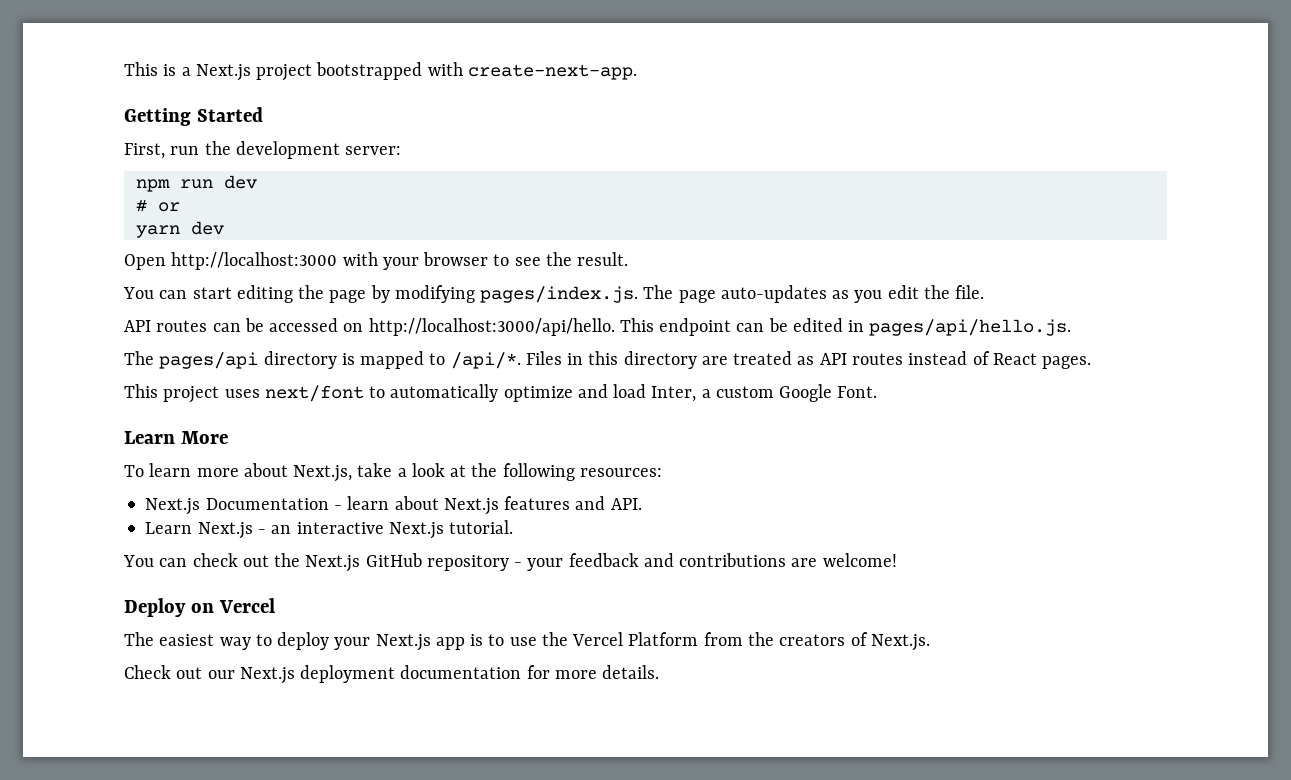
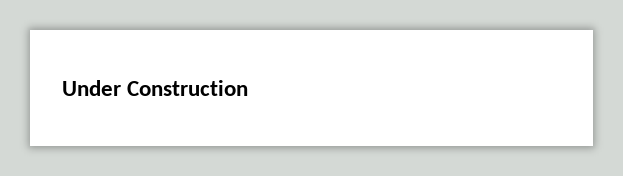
- This is a Next.js project bootstrapped with create-next-app.
- Getting Started
- First, run the development server:
- npm run dev
- # or
- yarn dev
- Open http://localhost:3000 with your browser to see the result.
- You can start editing the page by modifying pages/index.js. The page auto-updates as you edit the file.
- API routes can be accessed on http://localhost:3000/api/hello. This endpoint can be edited in pages/api/hello.js.
- The pages/api directory is mapped to /api/*. Files in this directory are treated as API routes instead of React pages.
- This project uses next/font to automatically optimize and load Inter, a custom Google Font.
- Learn More
- To learn more about Next.js, take a look at the following resources:
- Next.js Documentation - learn about Next.js features and API.
- Learn Next.js - an interactive Next.js tutorial.
- You can check out the Next.js GitHub repository - your feedback and contributions are welcome!
- Deploy on Vercel
- The easiest way to deploy your Next.js app is to use the Vercel Platform from the creators of Next.js.
- Check out our Next.js deployment documentation for more details.
+ Under Construction

